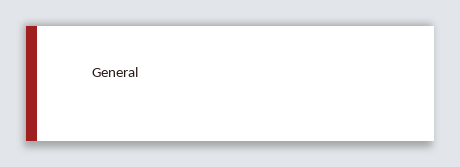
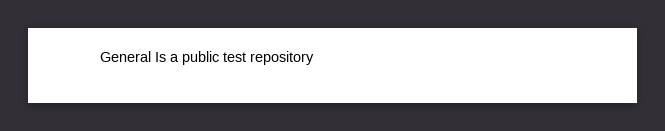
- General
+ General Is a public test repository

